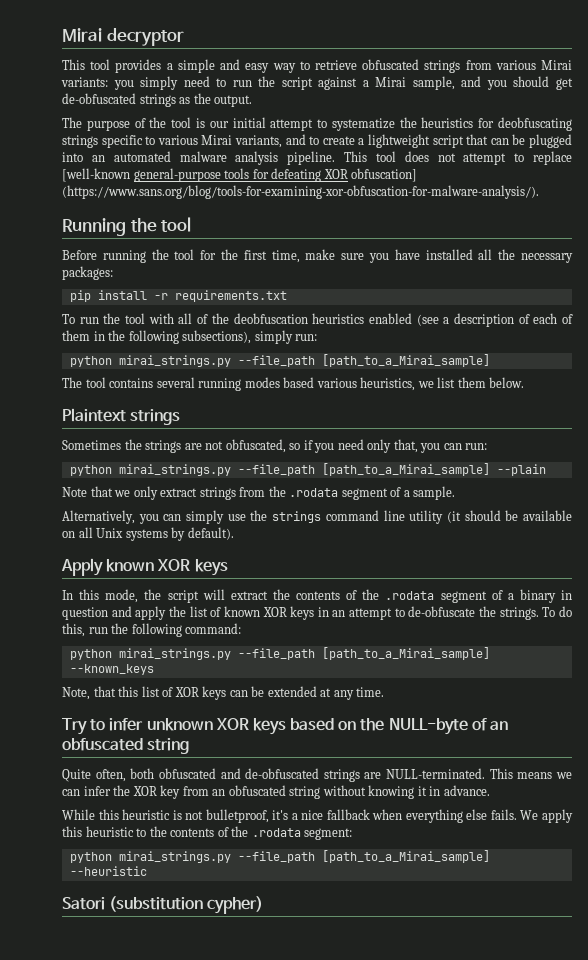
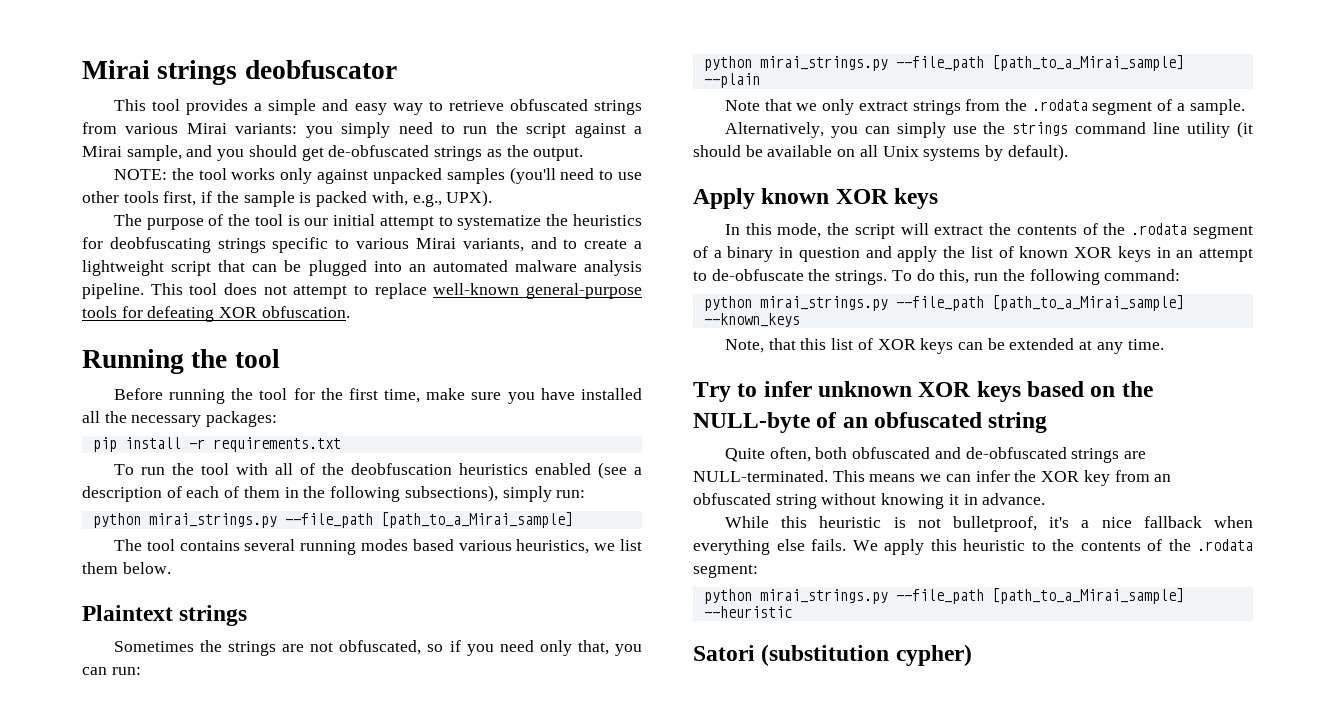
- Mirai decryptor
+ Mirai strings deobfuscator
+ NOTE: the tool works only against unpacked samples (you'll need to use other tools first, if the sample is packed with, e.g., UPX).
- This tool does not attempt to replace [well-known general-purpose tools for defeating XOR obfuscation] (https://www.sans.org/blog/tools-for-examining-xor-obfuscation-for-malware-analysis/).
+ This tool does not attempt to replace well-known general-purpose tools for defeating XOR obfuscation.

